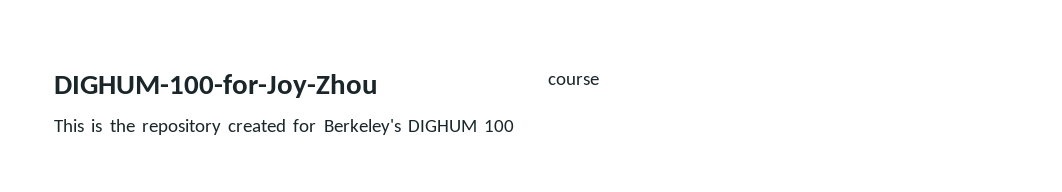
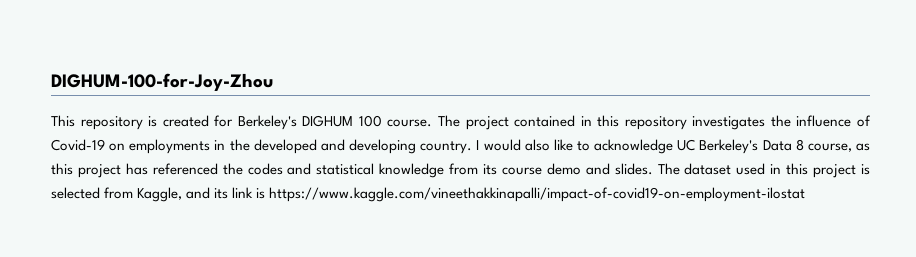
- This is the repository created for Berkeley's DIGHUM 100 course
+ This repository is created for Berkeley's DIGHUM 100 course. The project contained in this repository investigates the influence of Covid-19 on employments in the developed and developing country. I would also like to acknowledge UC Berkeley's Data 8 course, as this project has referenced the codes and statistical knowledge from its course demo and slides. The dataset used in this project is selected from Kaggle, and its link is https://www.kaggle.com/vineethakkinapalli/impact-of-covid19-on-employment-ilostat

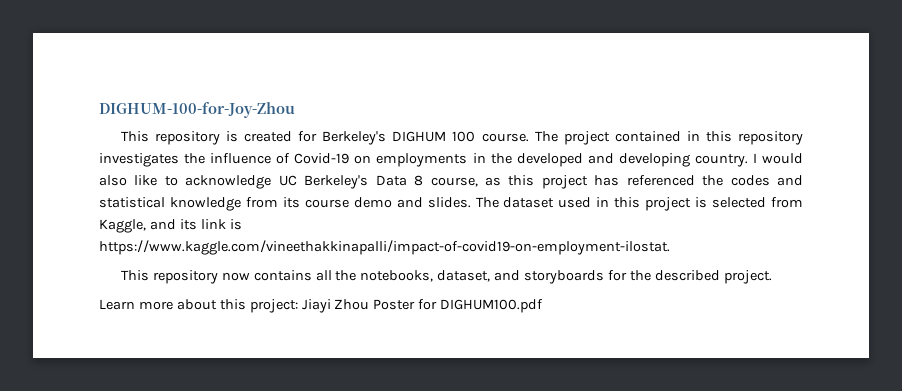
- The dataset used in this project is selected from Kaggle, and its link is https://www.kaggle.com/vineethakkinapalli/impact-of-covid19-on-employment-ilostat
+ The dataset used in this project is selected from Kaggle, and its link is https://www.kaggle.com/vineethakkinapalli/impact-of-covid19-on-employment-ilostat.
+ This repository now contains all the notebooks, dataset, and storyboards for the described project.
+ Learn more about this project: Jiayi Zhou Poster for DIGHUM100.pdf

